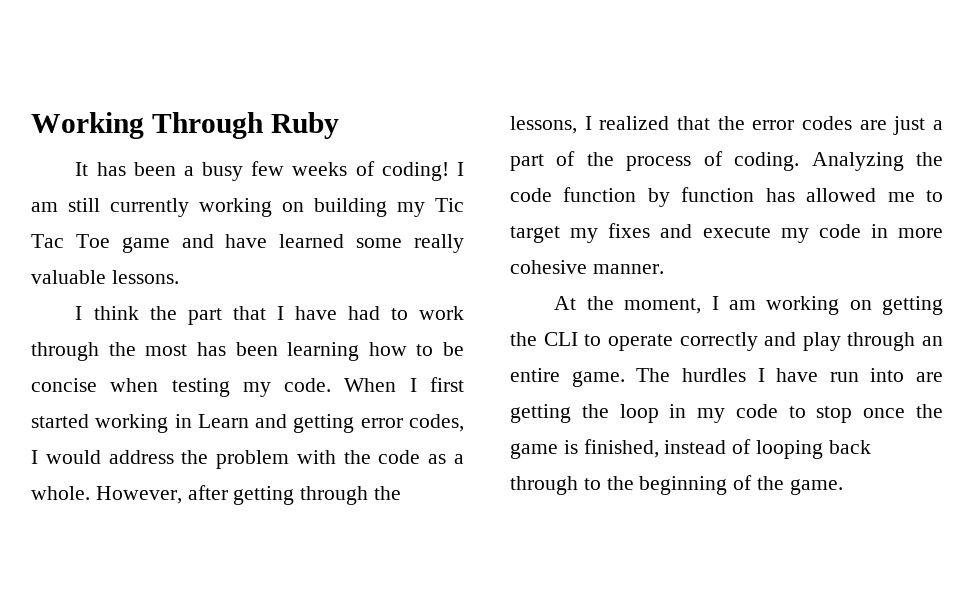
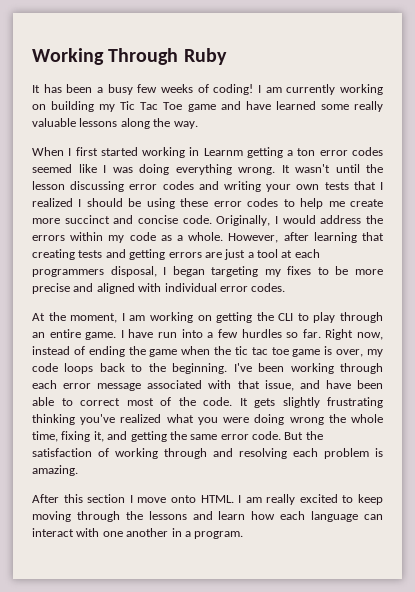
- I am still currently working on building my Tic Tac Toe game and have learned some really valuable lessons.
- I think the part that I have had to work through the most has been learning how to be concise when testing my code. When I first started working in Learn and getting error codes, I would address the problem with the code as a whole.
+ I am currently working on building my Tic Tac Toe game and have learned some really valuable lessons along the way.
+ When I first started working in Learnm getting a ton error codes seemed like I was doing everything wrong. It wasn't until the lesson discussing error codes and writing your own tests that I realized I should be using these error codes to help me create more succinct and concise code. Originally, I would address the errors within my code as a whole.
- However, after getting through the lessons, I realized that the error codes are just a part of the process of coding. Analyzing the code function by function has allowed me to target my fixes and execute my code in more cohesive manner.
+ However, after learning that creating tests and getting errors are just a tool at each programmers disposal, I began targeting my fixes to be more precise and aligned with individual error codes.
- At the moment, I am working on getting the CLI to operate correctly and play through an entire game.
+ At the moment, I am working on getting the CLI to play through an entire game.
- The hurdles I have run into are getting the loop in my code to stop once the game is finished, instead of looping back through to the beginning of the game.
+ I have run into a few hurdles so far. Right now, instead of ending the game when the tic tac toe game is over, my code loops back to the beginning. I've been working through each error message associated with that issue, and have been able to correct most of the code. It gets slightly frustrating thinking you've realized what you were doing wrong the whole time, fixing it, and getting the same error code. But the satisfaction of working through and resolving each problem is amazing.
+ After this section I move onto HTML. I am really excited to keep moving through the lessons and learn how each language can interact with one another in a program.

